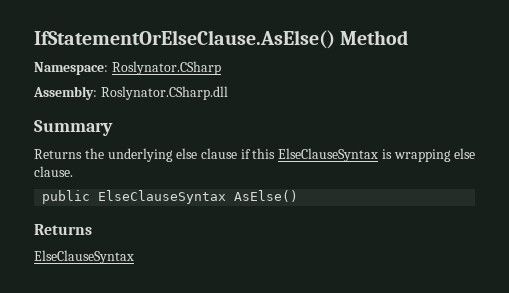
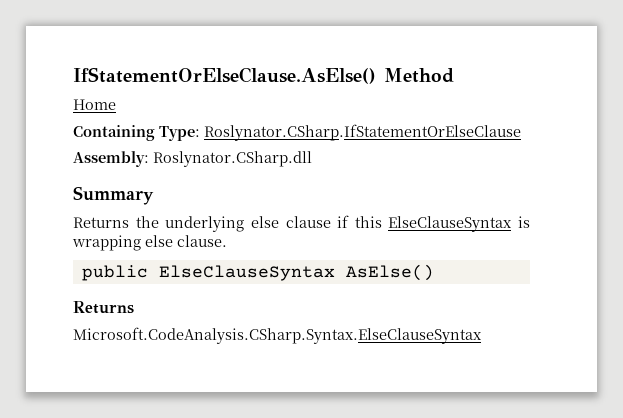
- Namespace: Roslynator.CSharp
+ Home
+ Containing Type: Roslynator.CSharp.IfStatementOrElseClause
  public ElseClauseSyntax AsElse()
  Returns
- ElseClauseSyntax
+ Microsoft.CodeAnalysis.CSharp.Syntax.ElseClauseSyntax

